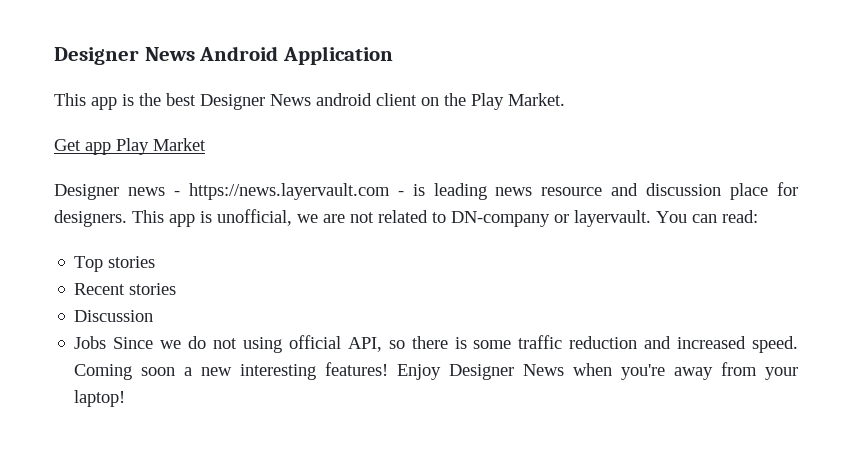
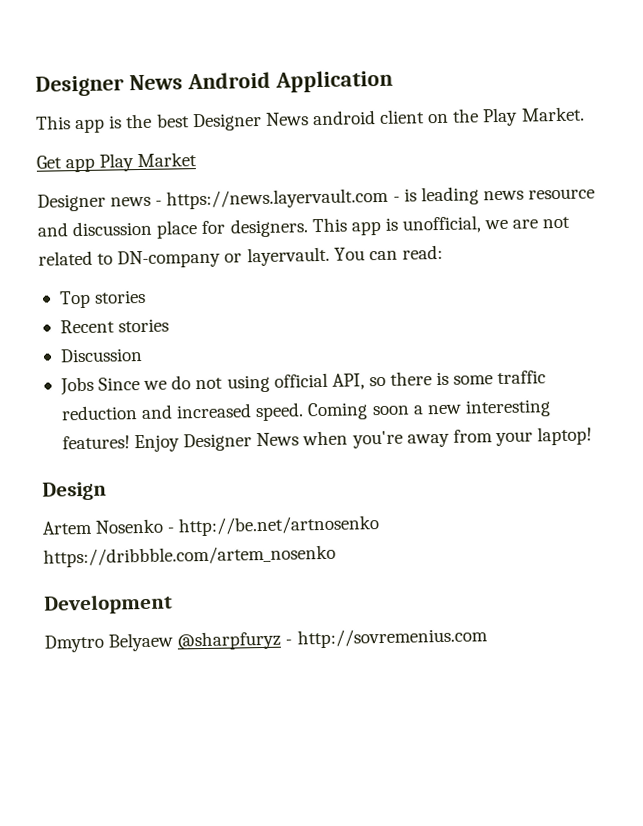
+ Design
+ Artem Nosenko - http://be.net/artnosenko https://dribbble.com/artem_nosenko
+ Development
+ Dmytro Belyaew @sharpfuryz - http://sovremenius.com

